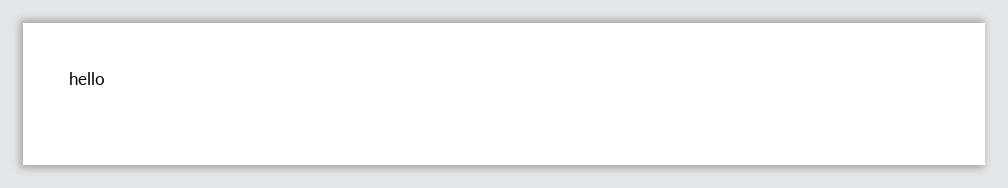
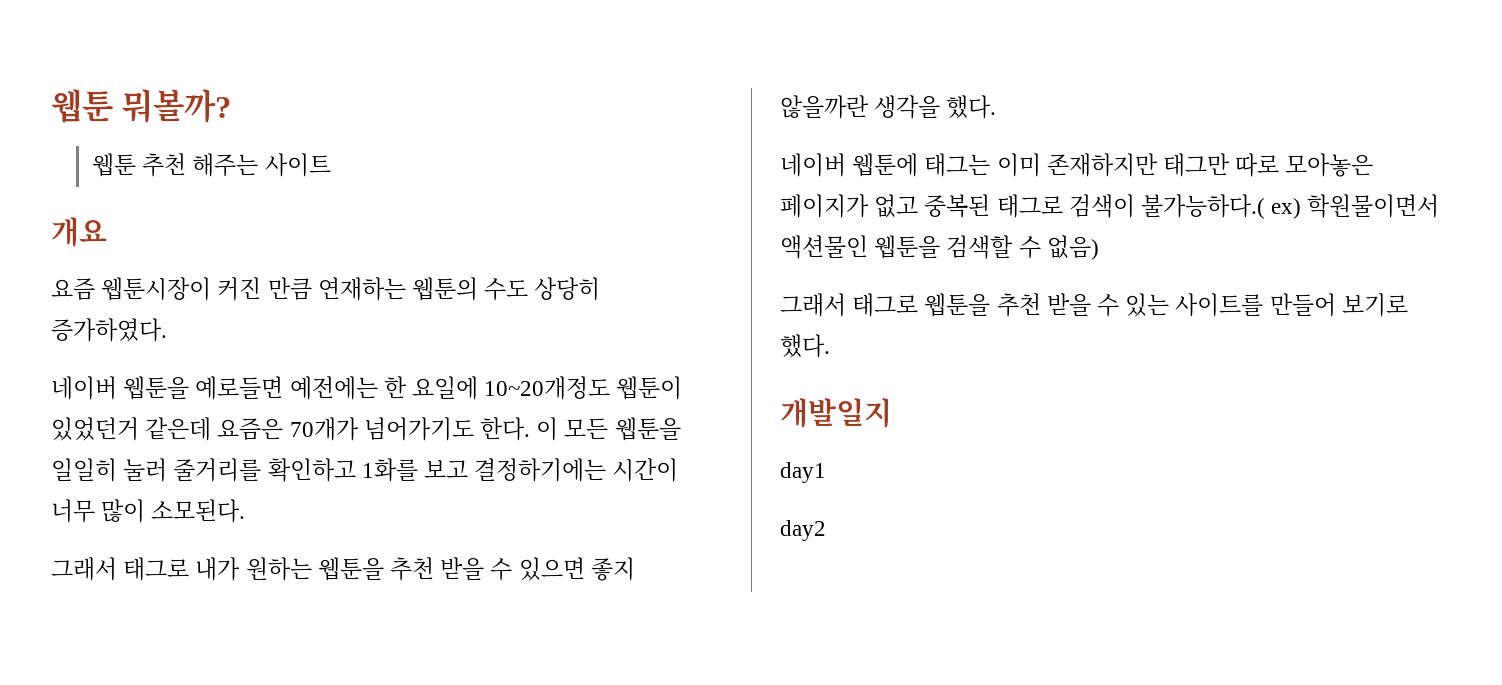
- hello
+ 웹툰 뭐볼까?
+ 웹툰 추천 해주는 사이트
+ 개요
+ 요즘 웹툰시장이 커진 만큼 연재하는 웹툰의 수도 상당히 증가하였다.
+ 네이버 웹툰을 예로들면 예전에는 한 요일에 10~20개정도 웹툰이 있었던거 같은데 요즘은 70개가 넘어가기도 한다. 이 모든 웹툰을 일일히 눌러 줄거리를 확인하고 1화를 보고 결정하기에는 시간이 너무 많이 소모된다.
+ 그래서 태그로 내가 원하는 웹툰을 추천 받을 수 있으면 좋지 않을까란 생각을 했다.
+ 네이버 웹툰에 태그는 이미 존재하지만 태그만 따로 모아놓은 페이지가 없고 중복된 태그로 검색이 불가능하다.( ex) 학원물이면서 액션물인 웹툰을 검색할 수 없음)
+ 그래서 태그로 웹툰을 추천 받을 수 있는 사이트를 만들어 보기로 했다.
+ 개발일지
+ day1
+ day2

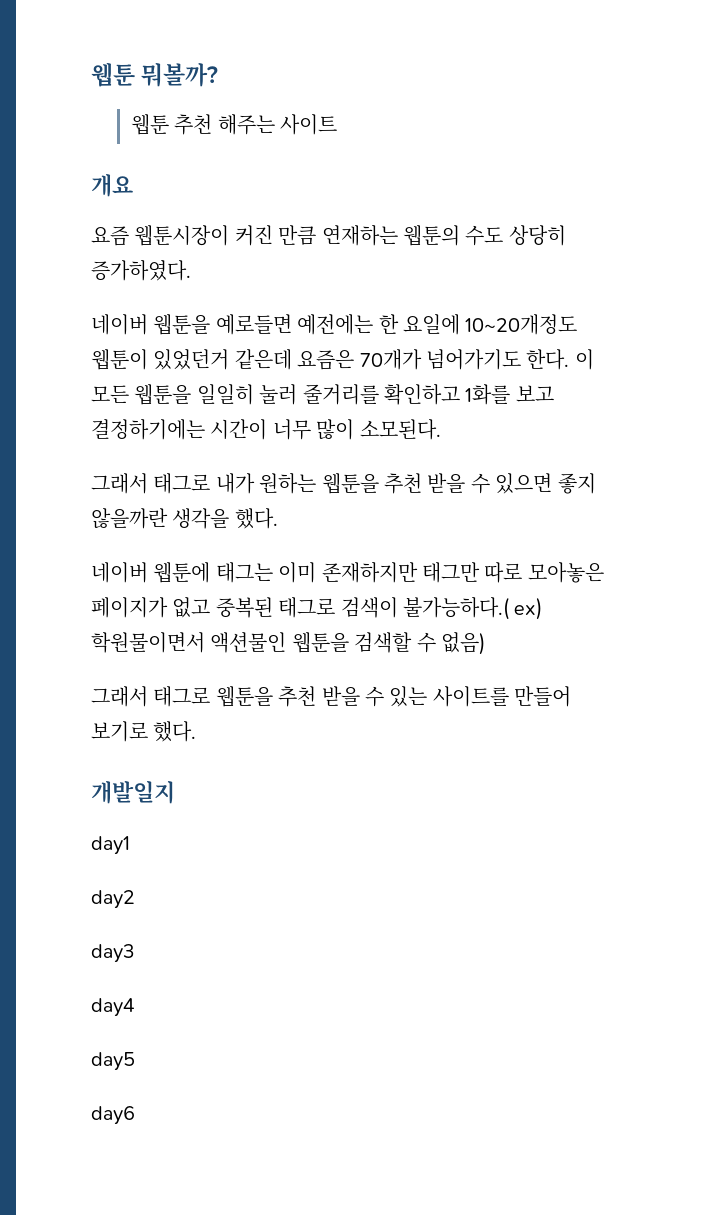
+ day3
+ day4
+ day5
+ day6

